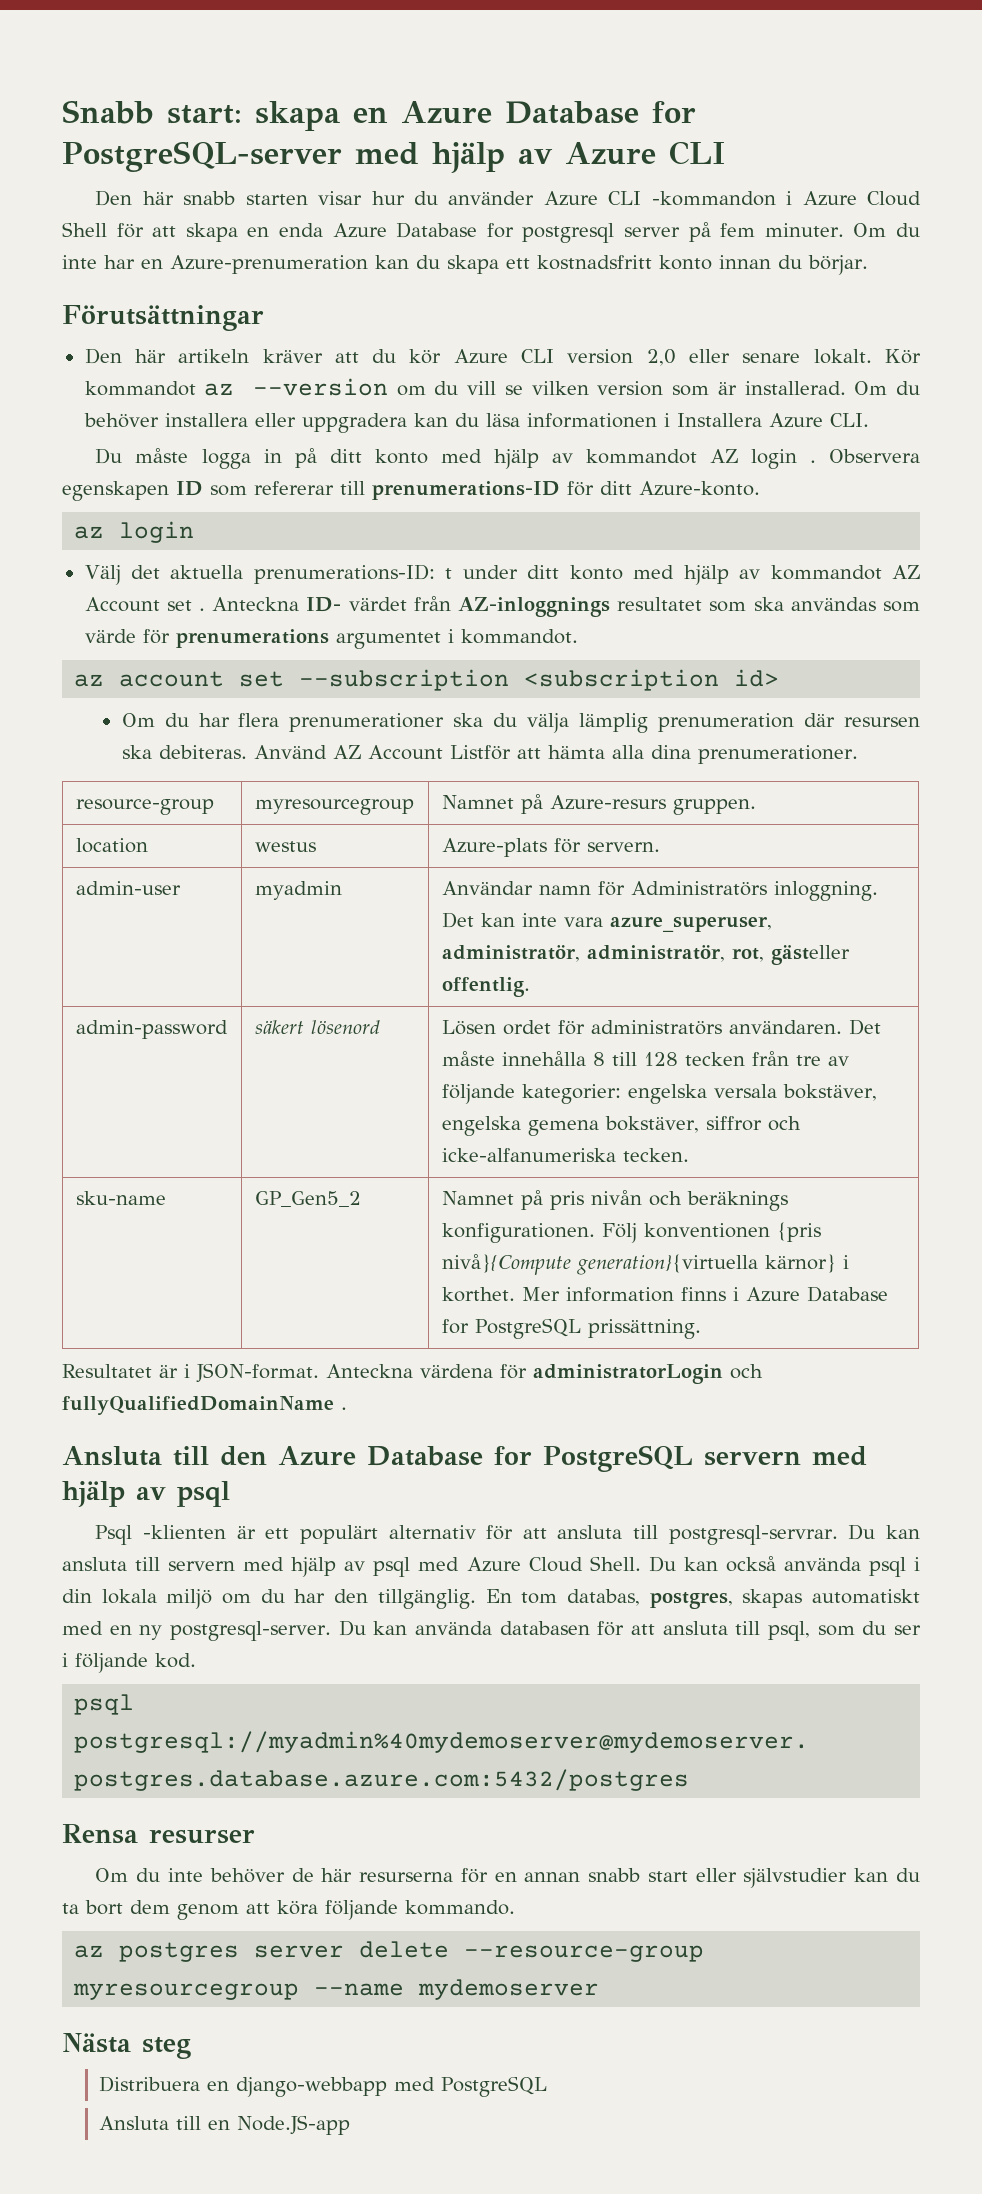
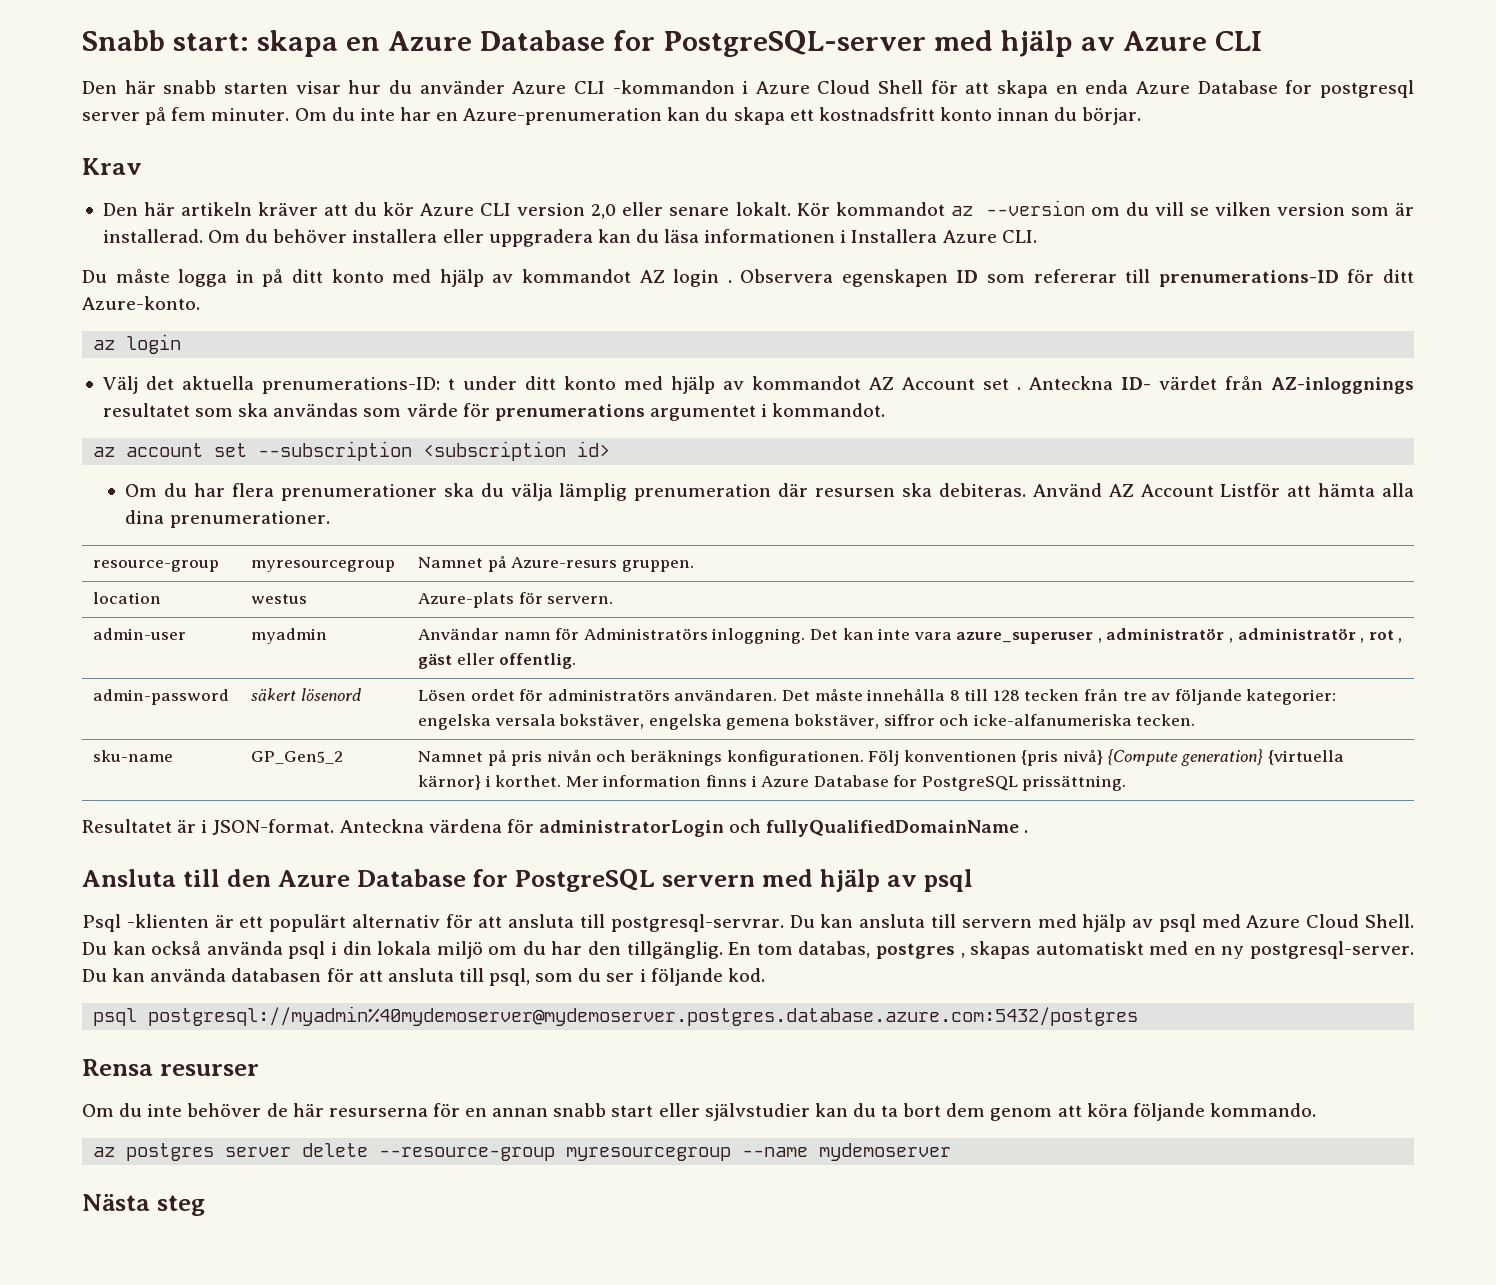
- Förutsättningar
+ Krav
- admin-user | myadmin | Användar namn för Administratörs inloggning. Det kan inte vara azure_superuser, administratör, administratör, rot, gästeller offentlig.
+ admin-user | myadmin | Användar namn för Administratörs inloggning. Det kan inte vara azure_superuser , administratör , administratör , rot , gäst eller offentlig.
- sku-name | GP_Gen5_2 | Namnet på pris nivån och beräknings konfigurationen. Följ konventionen {pris nivå}{Compute generation}{virtuella kärnor} i korthet. Mer information finns i Azure Database for PostgreSQL prissättning.
+ sku-name | GP_Gen5_2 | Namnet på pris nivån och beräknings konfigurationen. Följ konventionen {pris nivå} {Compute generation} {virtuella kärnor} i korthet. Mer information finns i Azure Database for PostgreSQL prissättning.
- En tom databas, postgres, skapas automatiskt med en ny postgresql-server.
+ En tom databas, postgres , skapas automatiskt med en ny postgresql-server.
- Distribuera en django-webbapp med PostgreSQL
- Ansluta till en Node.JS-app

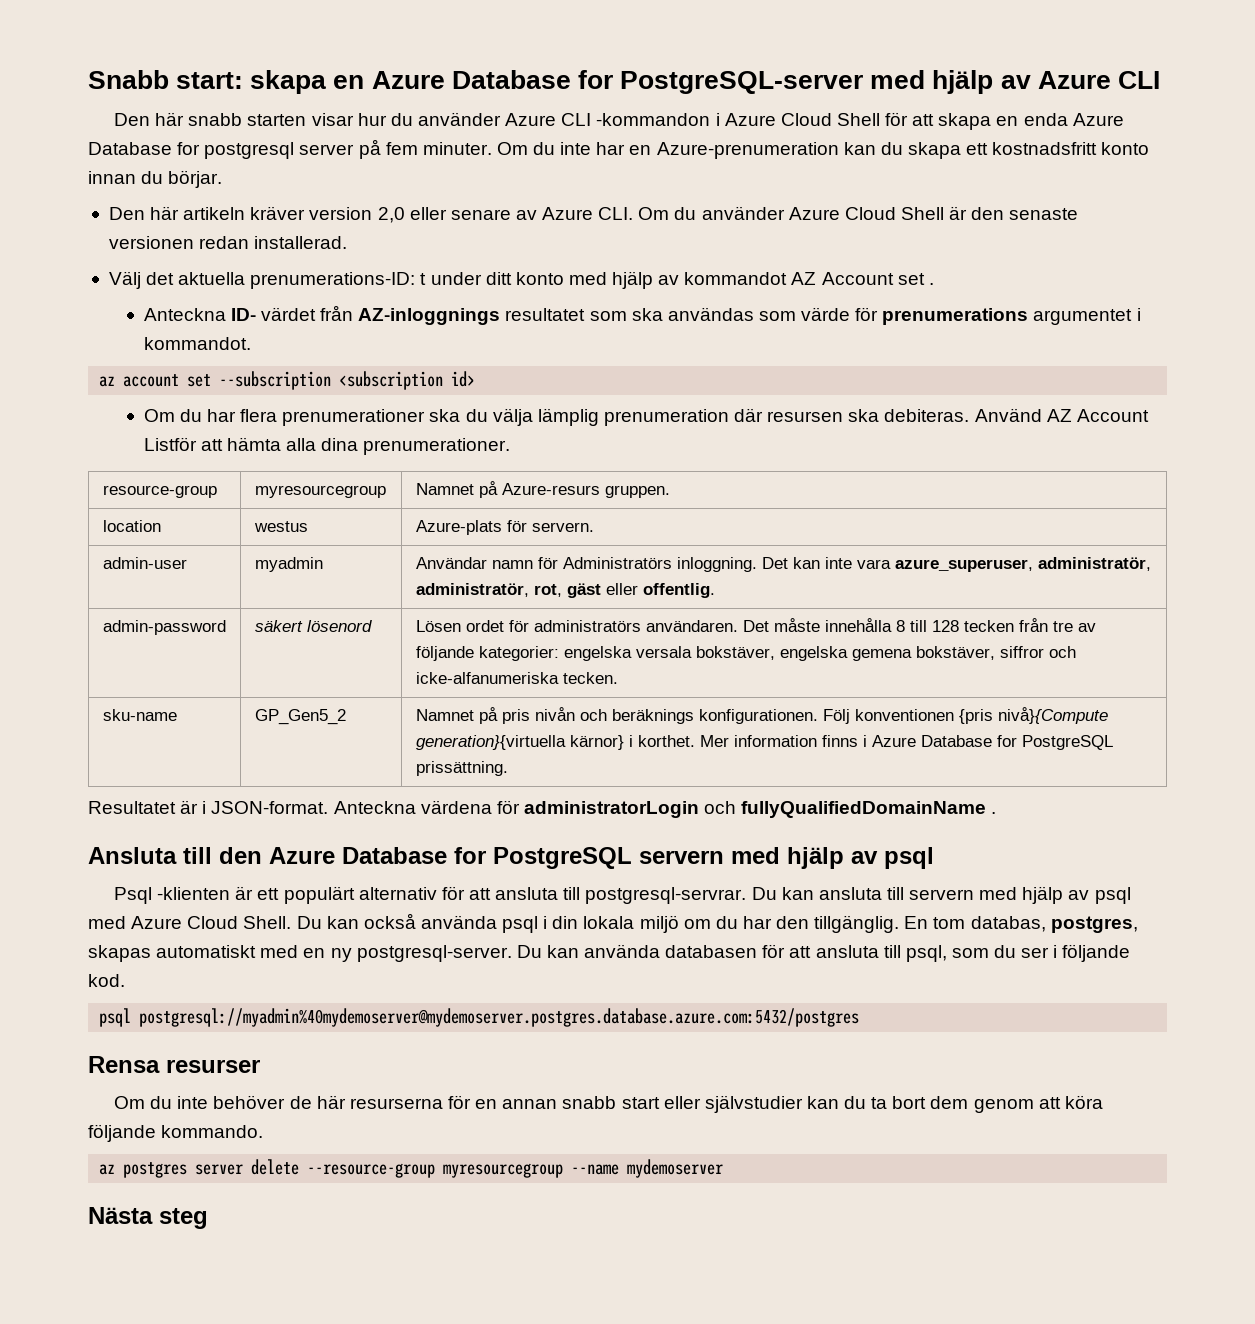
- Krav
- Den här artikeln kräver att du kör Azure CLI version 2,0 eller senare lokalt. Kör kommandot az --version om du vill se vilken version som är installerad. Om du behöver installera eller uppgradera kan du läsa informationen i Installera Azure CLI.
- Du måste logga in på ditt konto med hjälp av kommandot AZ login . Observera egenskapen ID som refererar till prenumerations-ID för ditt Azure-konto.
- az login
+ Den här artikeln kräver version 2,0 eller senare av Azure CLI. Om du använder Azure Cloud Shell är den senaste versionen redan installerad.
- Välj det aktuella prenumerations-ID: t under ditt konto med hjälp av kommandot AZ Account set . Anteckna ID- värdet från AZ-inloggnings resultatet som ska användas som värde för prenumerations argumentet i kommandot.
+ Välj det aktuella prenumerations-ID: t under ditt konto med hjälp av kommandot AZ Account set .
+ Anteckna ID- värdet från AZ-inloggnings resultatet som ska användas som värde för prenumerations argumentet i kommandot.
- admin-user | myadmin | Användar namn för Administratörs inloggning. Det kan inte vara azure_superuser , administratör , administratör , rot , gäst eller offentlig.
+ admin-user | myadmin | Användar namn för Administratörs inloggning. Det kan inte vara azure_superuser, administratör, administratör, rot, gäst eller offentlig.
- sku-name | GP_Gen5_2 | Namnet på pris nivån och beräknings konfigurationen. Följ konventionen {pris nivå} {Compute generation} {virtuella kärnor} i korthet. Mer information finns i Azure Database for PostgreSQL prissättning.
+ sku-name | GP_Gen5_2 | Namnet på pris nivån och beräknings konfigurationen. Följ konventionen {pris nivå}{Compute generation}{virtuella kärnor} i korthet. Mer information finns i Azure Database for PostgreSQL prissättning.
- En tom databas, postgres , skapas automatiskt med en ny postgresql-server.
+ En tom databas, postgres, skapas automatiskt med en ny postgresql-server.

